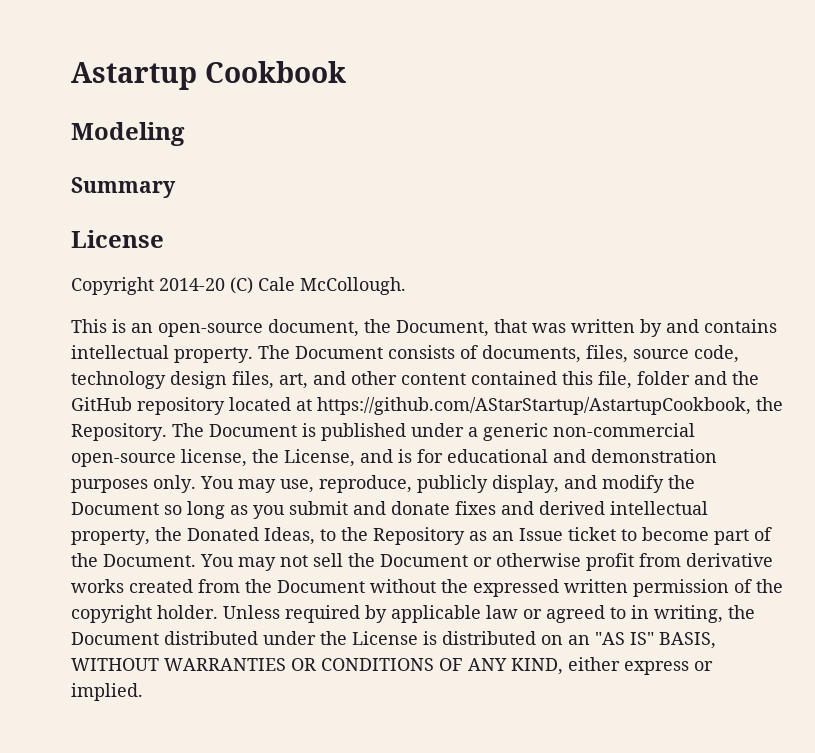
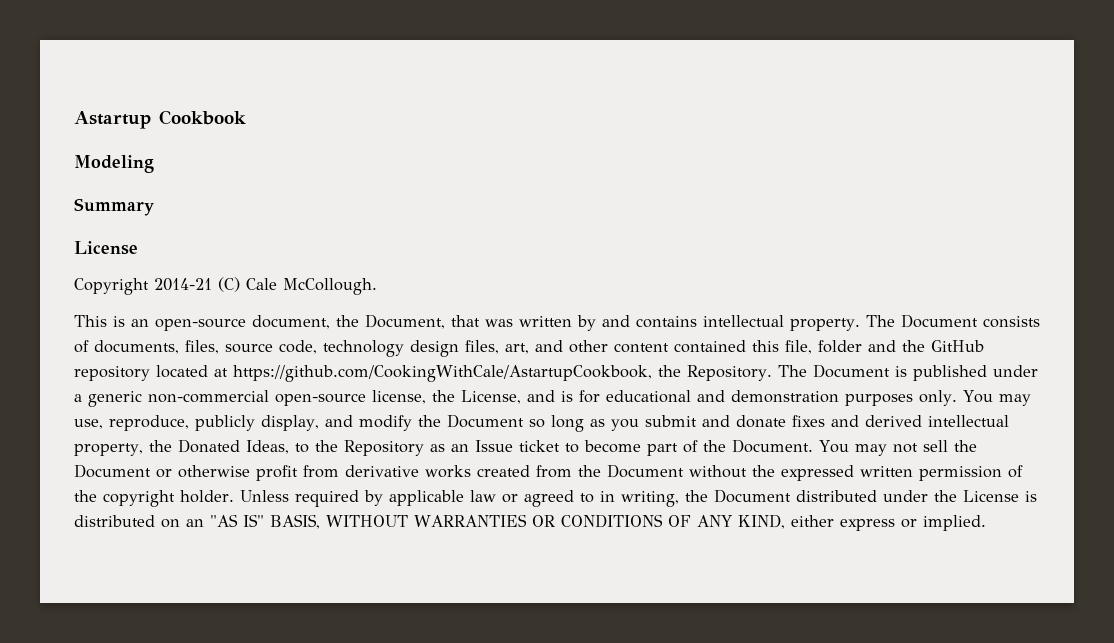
- Copyright 2014-20 (C) Cale McCollough.
+ Copyright 2014-21 (C) Cale McCollough.
- The Document consists of documents, files, source code, technology design files, art, and other content contained this file, folder and the GitHub repository located at https://github.com/AStarStartup/AstartupCookbook, the Repository.
+ The Document consists of documents, files, source code, technology design files, art, and other content contained this file, folder and the GitHub repository located at https://github.com/CookingWithCale/AstartupCookbook, the Repository.

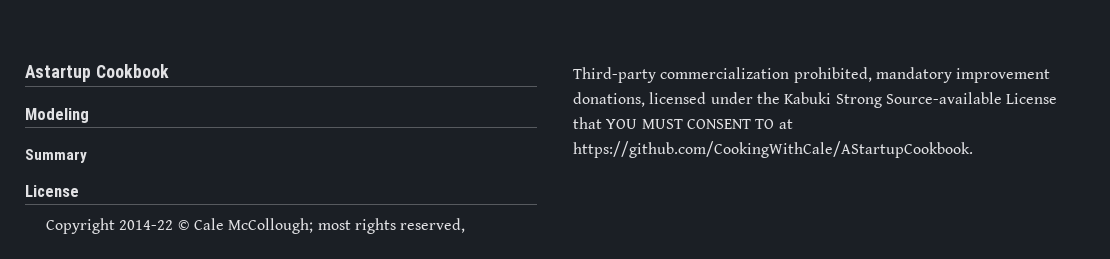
- Copyright 2014-21 (C) Cale McCollough.
- This is an open-source document, the Document, that was written by and contains intellectual property. The Document consists of documents, files, source code, technology design files, art, and other content contained this file, folder and the GitHub repository located at https://github.com/CookingWithCale/AstartupCookbook, the Repository. The Document is published under a generic non-commercial open-source license, the License, and is for educational and demonstration purposes only. You may use, reproduce, publicly display, and modify the Document so long as you submit and donate fixes and derived intellectual property, the Donated Ideas, to the Repository as an Issue ticket to become part of the Document. You may not sell the Document or otherwise profit from derivative works created from the Document without the expressed written permission of the copyright holder. Unless required by applicable law or agreed to in writing, the Document distributed under the License is distributed on an "AS IS" BASIS, WITHOUT WARRANTIES OR CONDITIONS OF ANY KIND, either express or implied.
+ Copyright 2014-22 © Cale McCollough; most rights reserved, Third-party commercialization prohibited, mandatory improvement donations, licensed under the Kabuki Strong Source-available License that YOU MUST CONSENT TO at https://github.com/CookingWithCale/AStartupCookbook.

